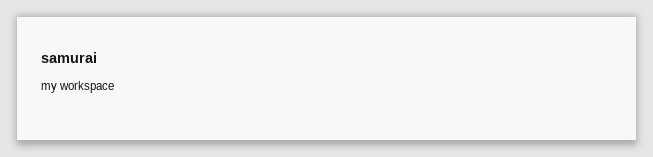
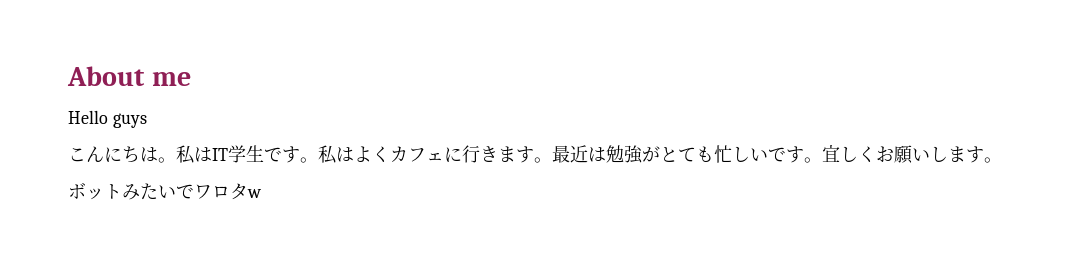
- samurai
- my workspace
+ About me
+ Hello guys
+ こんにちは。私はIT学生です。私はよくカフェに行きます。最近は勉強がとても忙しいです。宜しくお願いします。
+ ボットみたいでワロタw

